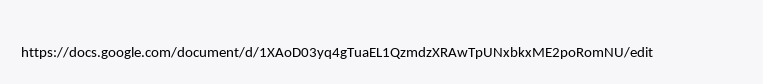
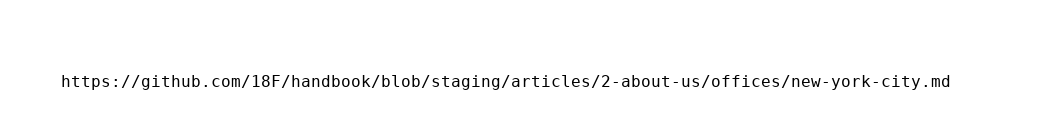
- https://docs.google.com/document/d/1XAoD03yq4gTuaEL1QzmdzXRAwTpUNxbkxME2poRomNU/edit
+ https://github.com/18F/handbook/blob/staging/articles/2-about-us/offices/new-york-city.md

